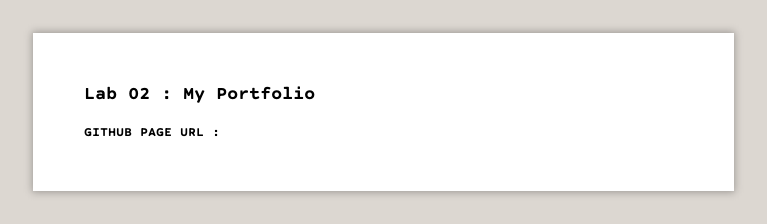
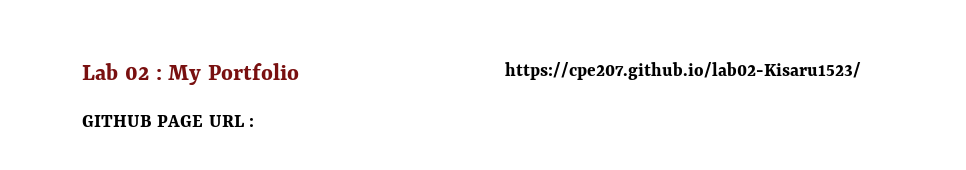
- GITHUB PAGE URL :
+ GITHUB PAGE URL : https://cpe207.github.io/lab02-Kisaru1523/

